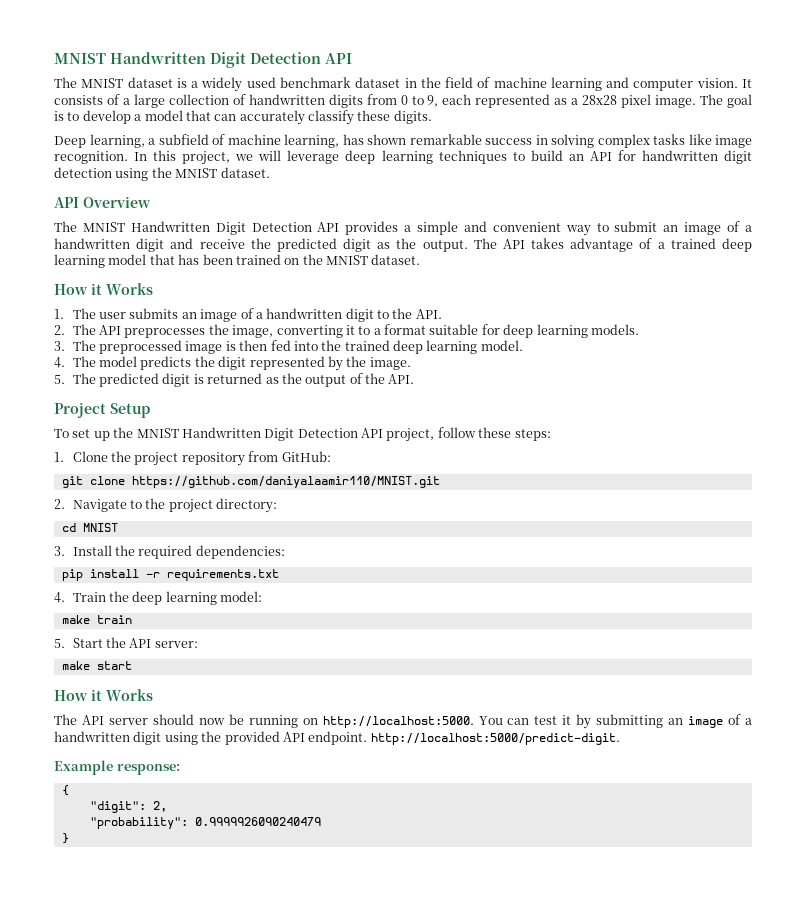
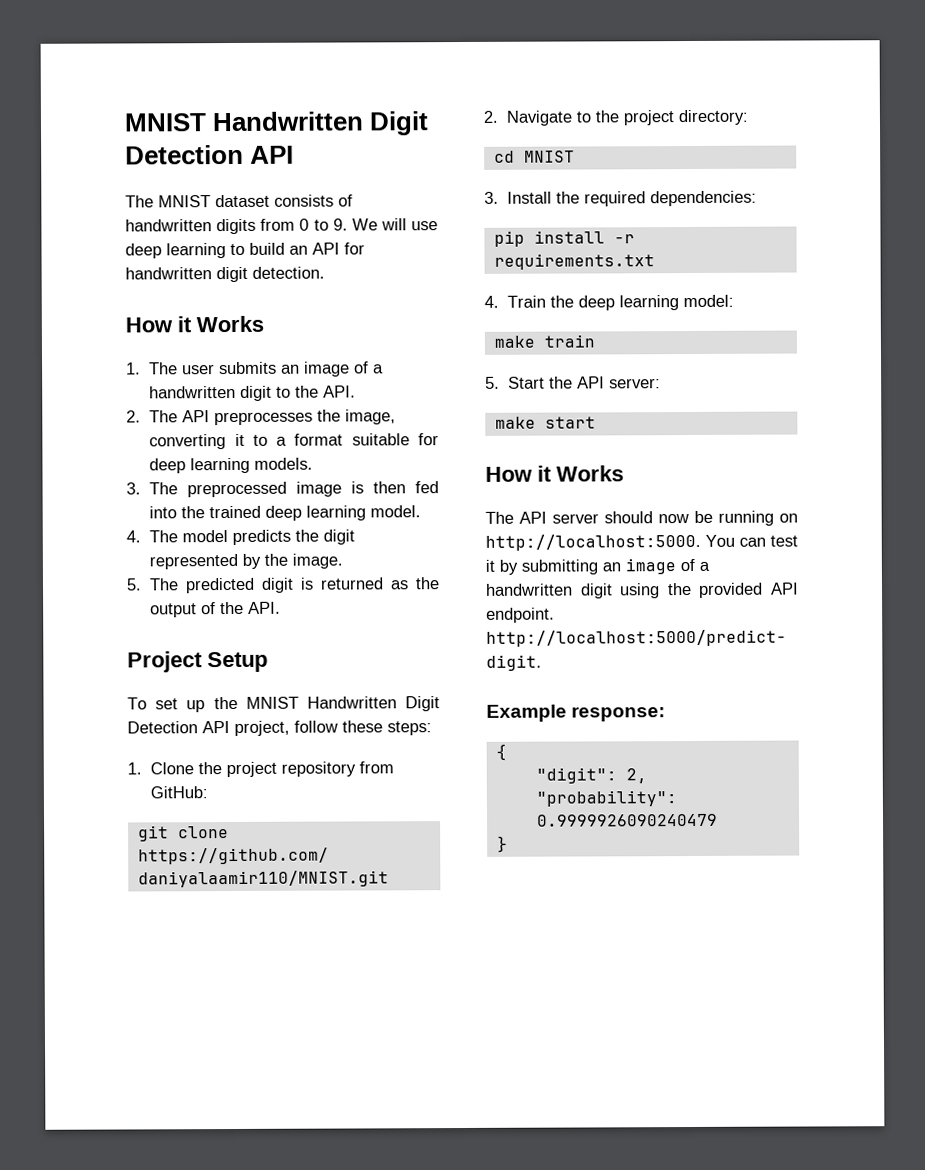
- The MNIST dataset is a widely used benchmark dataset in the field of machine learning and computer vision. It consists of a large collection of handwritten digits from 0 to 9, each represented as a 28x28 pixel image. The goal is to develop a model that can accurately classify these digits.
- Deep learning, a subfield of machine learning, has shown remarkable success in solving complex tasks like image recognition. In this project, we will leverage deep learning techniques to build an API for handwritten digit detection using the MNIST dataset.
- API Overview
- The MNIST Handwritten Digit Detection API provides a simple and convenient way to submit an image of a handwritten digit and receive the predicted digit as the output. The API takes advantage of a trained deep learning model that has been trained on the MNIST dataset.
+ The MNIST dataset consists of handwritten digits from 0 to 9. We will use deep learning to build an API for handwritten digit detection.

